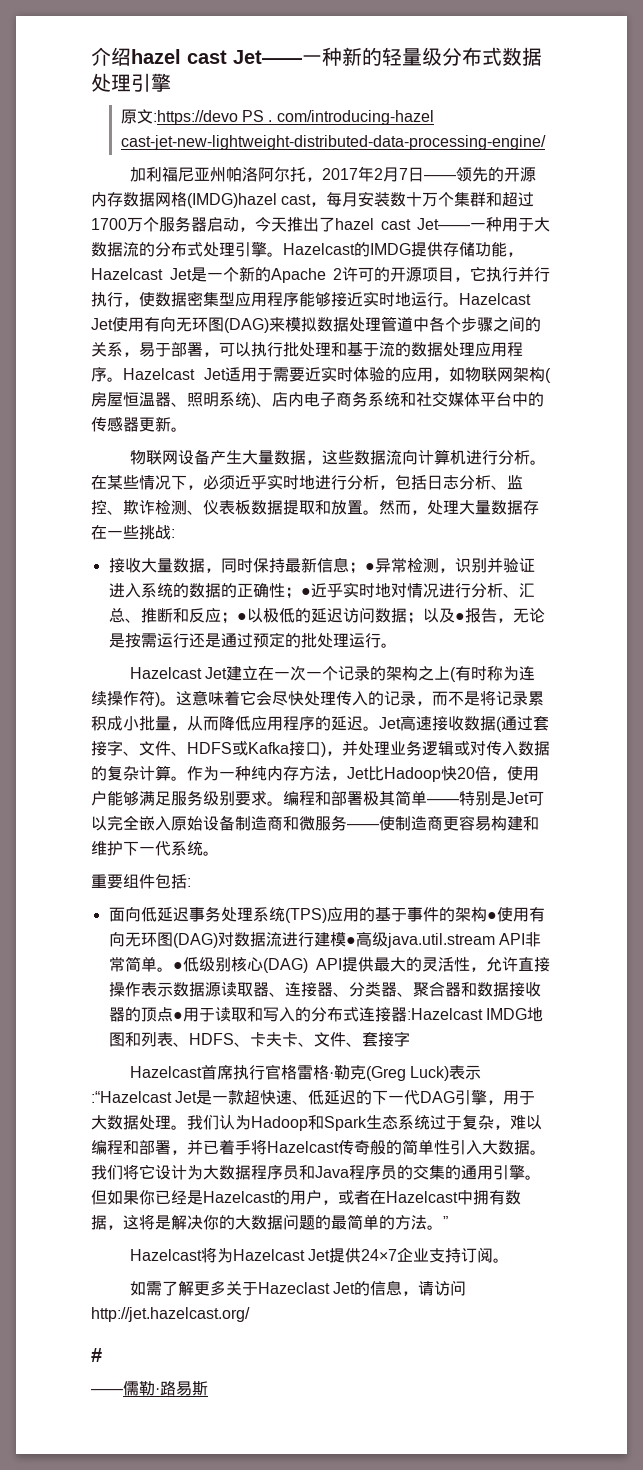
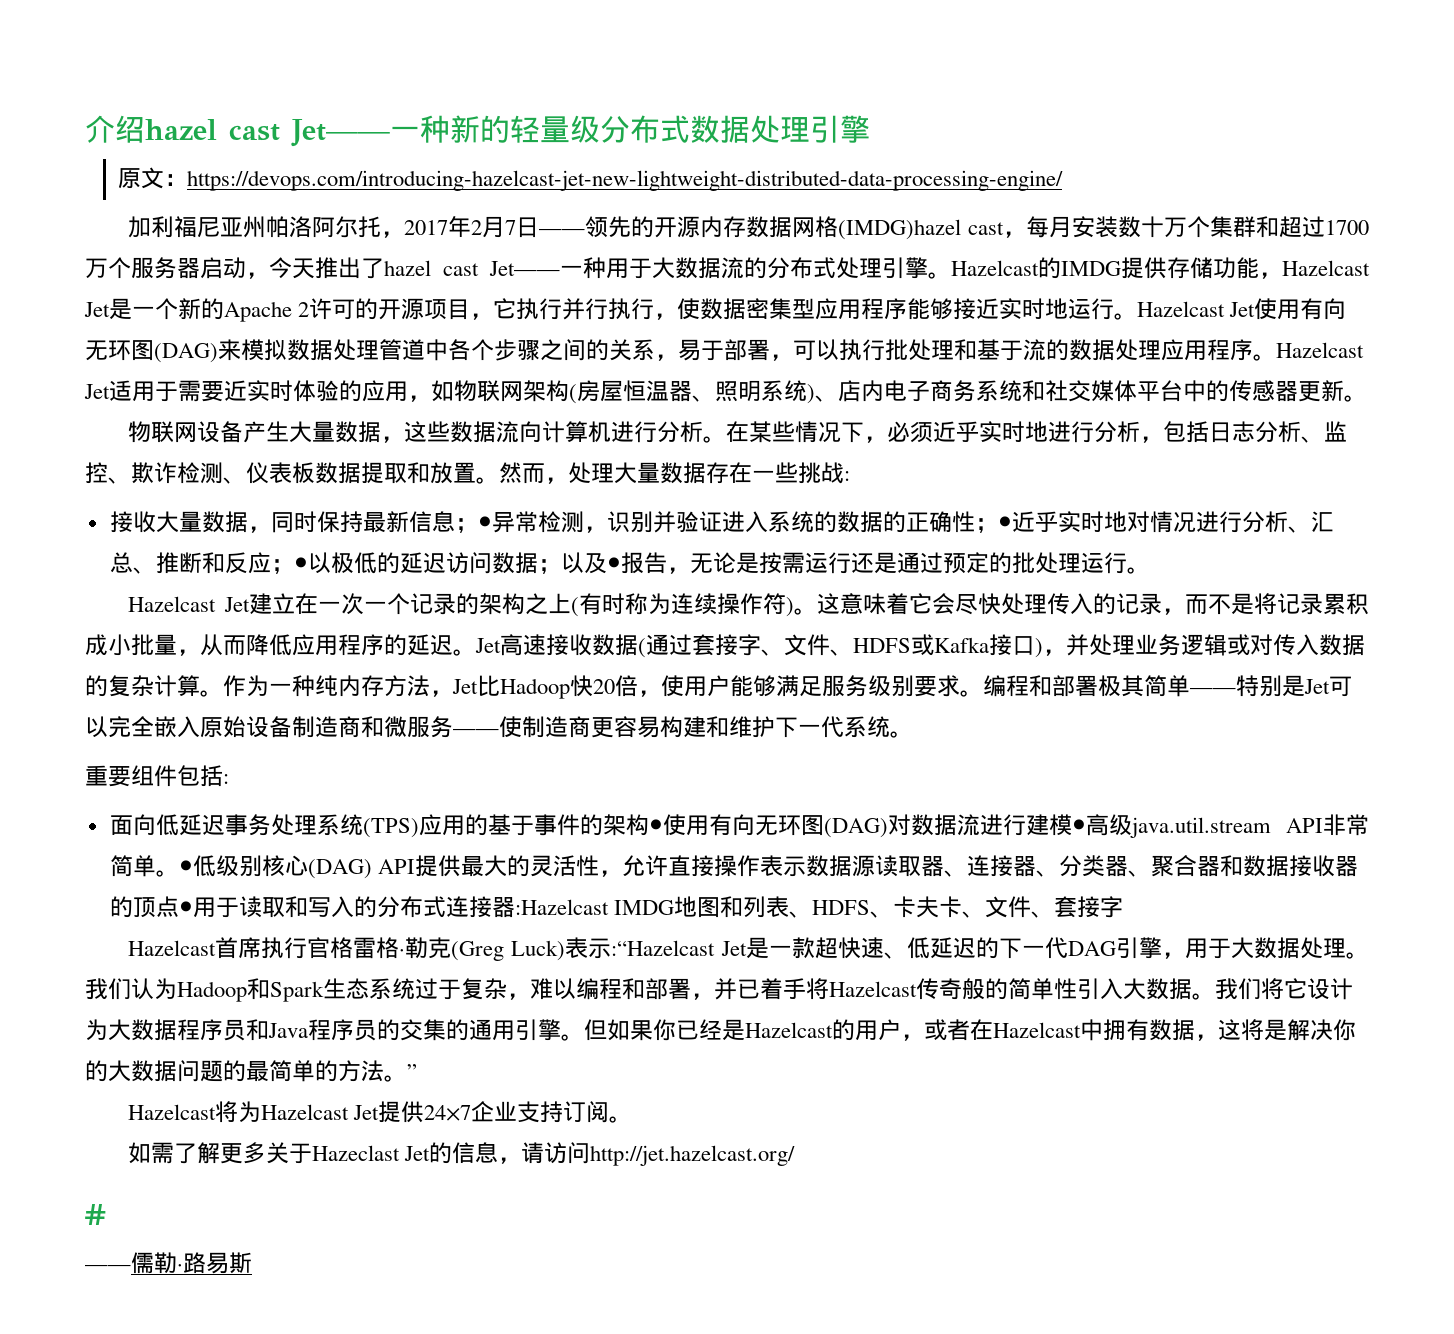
- 原文:https://devo PS . com/introducing-hazel cast-jet-new-lightweight-distributed-data-processing-engine/
+ 原文：https://devops.com/introducing-hazelcast-jet-new-lightweight-distributed-data-processing-engine/

